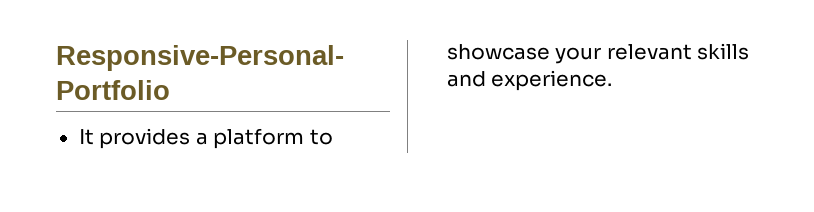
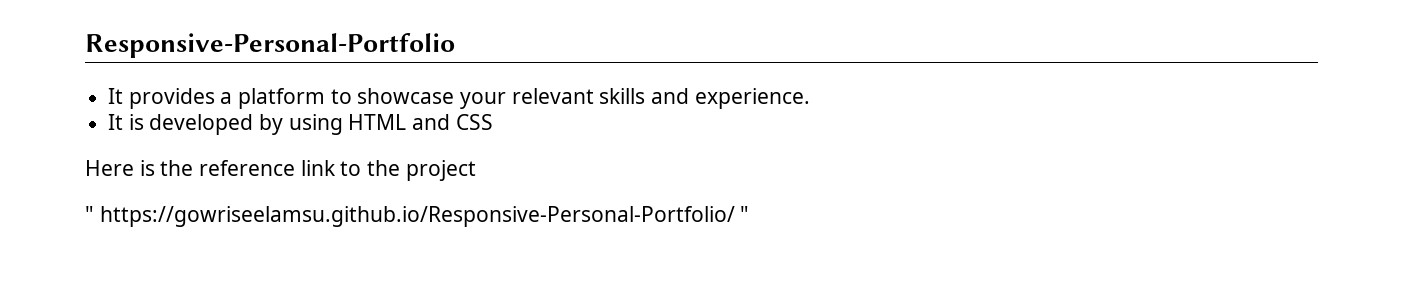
+ It is developed by using HTML and CSS
+ Here is the reference link to the project
+ " https://gowriseelamsu.github.io/Responsive-Personal-Portfolio/ "

